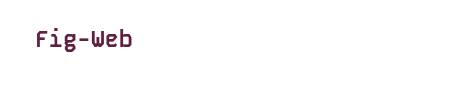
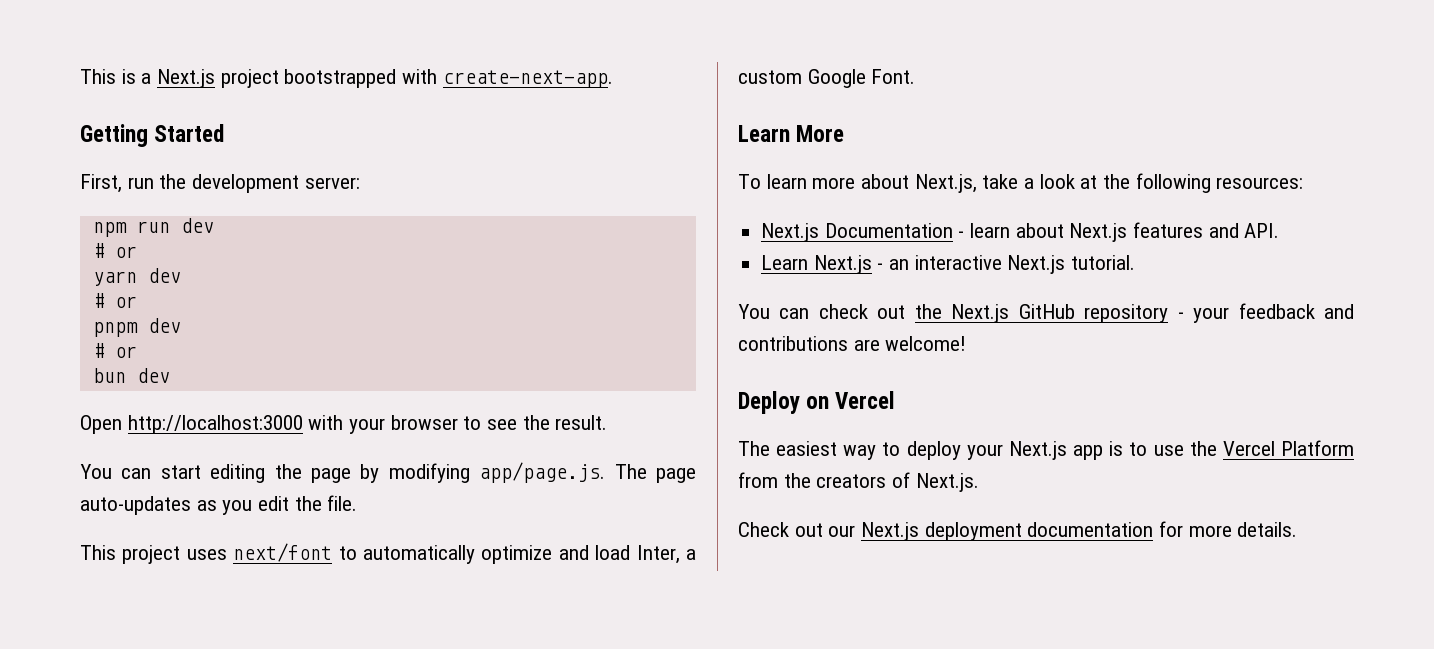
- Fig-Web
+ This is a Next.js project bootstrapped with create-next-app.
+ Getting Started
+ First, run the development server:
+ npm run dev
+ # or
+ yarn dev
+ # or
+ pnpm dev
+ # or
+ bun dev
+ Open http://localhost:3000 with your browser to see the result.
+ You can start editing the page by modifying app/page.js. The page auto-updates as you edit the file.
+ This project uses next/font to automatically optimize and load Inter, a custom Google Font.
+ Learn More
+ To learn more about Next.js, take a look at the following resources:
+ Next.js Documentation - learn about Next.js features and API.
+ Learn Next.js - an interactive Next.js tutorial.
+ You can check out the Next.js GitHub repository - your feedback and contributions are welcome!
+ Deploy on Vercel
+ The easiest way to deploy your Next.js app is to use the Vercel Platform from the creators of Next.js.
+ Check out our Next.js deployment documentation for more details.

